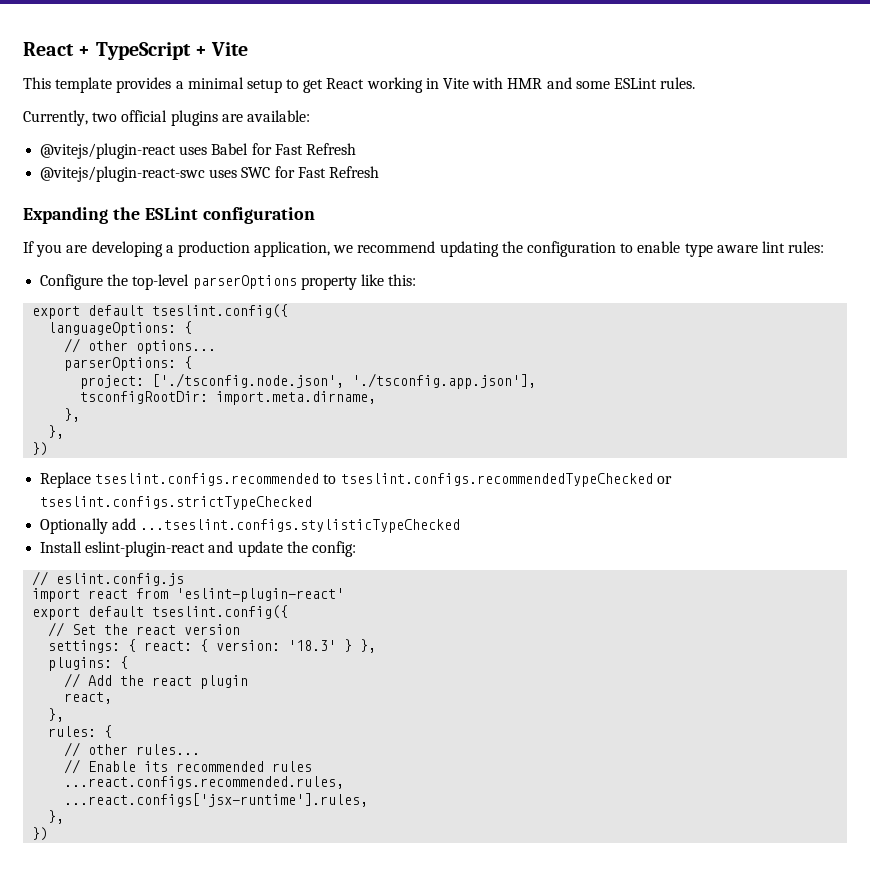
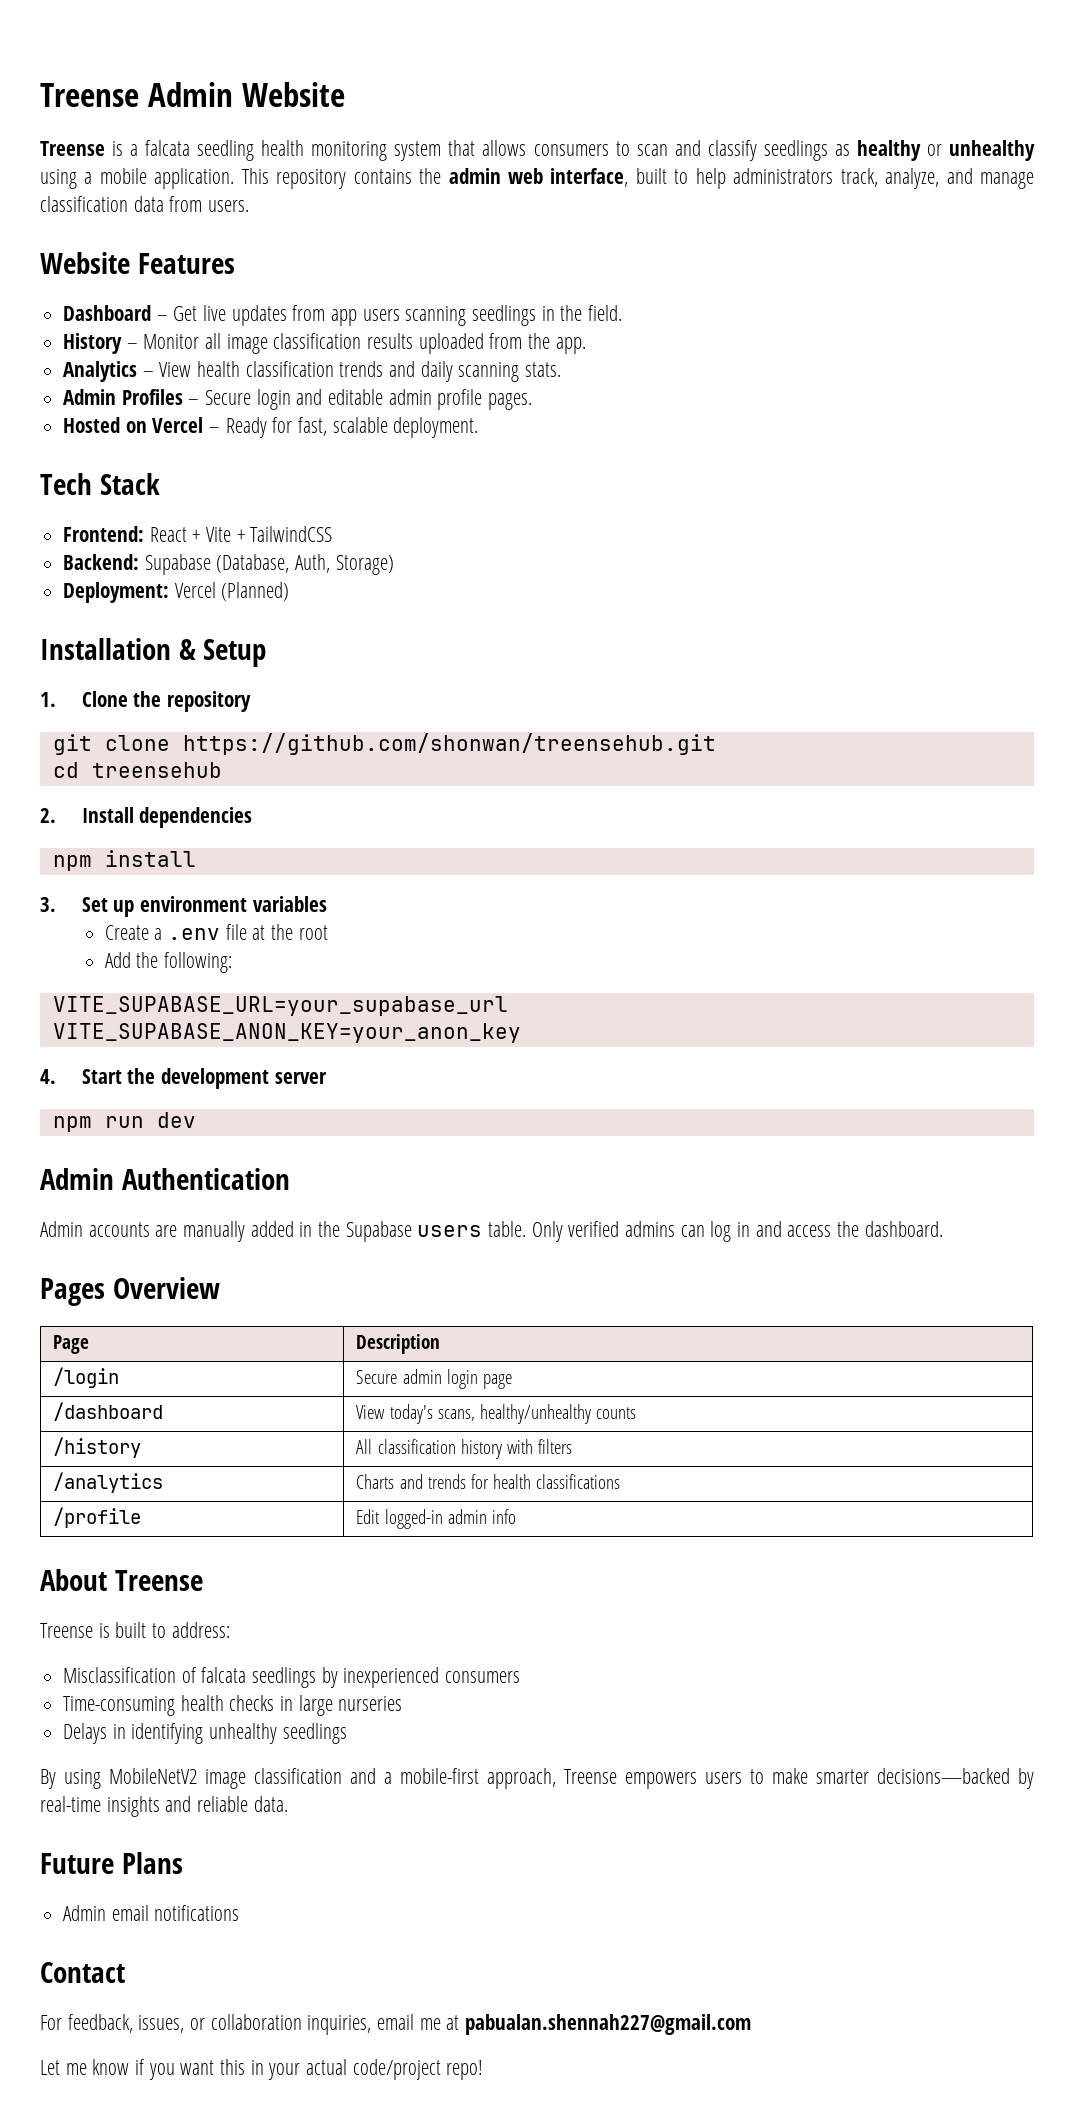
- React + TypeScript + Vite
- This template provides a minimal setup to get React working in Vite with HMR and some ESLint rules.
- Currently, two official plugins are available:
- @vitejs/plugin-react uses Babel for Fast Refresh
- @vitejs/plugin-react-swc uses SWC for Fast Refresh
- Expanding the ESLint configuration
- If you are developing a production application, we recommend updating the configuration to enable type aware lint rules:
- Configure the top-level parserOptions property like this:
- export default tseslint.config({
- languageOptions: {
- // other options...
- parserOptions: {
- project: ['./tsconfig.node.json', './tsconfig.app.json'],
- tsconfigRootDir: import.meta.dirname,
- },
- },
- })
- Replace tseslint.configs.recommended to tseslint.configs.recommendedTypeChecked or tseslint.configs.strictTypeChecked
- Optionally add ...tseslint.configs.stylisticTypeChecked
- Install eslint-plugin-react and update the config:
- // eslint.config.js
- import react from 'eslint-plugin-react'
- export default tseslint.config({
- // Set the react version
- settings: { react: { version: '18.3' } },
- plugins: {
- // Add the react plugin
- react,
- },
- rules: {
- // other rules...
- // Enable its recommended rules
- ...react.configs.recommended.rules,
- ...react.configs['jsx-runtime'].rules,
- },
- })
+ Treense Admin Website
+ Treense is a falcata seedling health monitoring system that allows consumers to scan and classify seedlings as healthy or unhealthy using a mobile application. This repository contains the admin web interface, built to help administrators track, analyze, and manage classification data from users.
+ Website Features
+ Dashboard – Get live updates from app users scanning seedlings in the field.
+ History – Monitor all image classification results uploaded from the app.
+ Analytics – View health classification trends and daily scanning stats.
+ Admin Profiles – Secure login and editable admin profile pages.
+ Hosted on Vercel – Ready for fast, scalable deployment.
+ Tech Stack
+ Frontend: React + Vite + TailwindCSS
+ Backend: Supabase (Database, Auth, Storage)
+ Deployment: Vercel (Planned)
+ Installation & Setup
+ 1. Clone the repository
+ git clone https://github.com/shonwan/treensehub.git
+ cd treensehub
+ 2. Install dependencies
+ npm install
+ 3. Set up environment variables
+ Create a .env file at the root
+ Add the following:
+ VITE_SUPABASE_URL=your_supabase_url
+ VITE_SUPABASE_ANON_KEY=your_anon_key
+ 4. Start the development server
+ npm run dev
+ Admin Authentication
+ Admin accounts are manually added in the Supabase users table. Only verified admins can log in and access the dashboard.
+ Pages Overview
+ Page | Description
+ /login | Secure admin login page
+ /dashboard | View today's scans, healthy/unhealthy counts
+ /history | All classification history with filters
+ /analytics | Charts and trends for health classifications
+ /profile | Edit logged-in admin info
+ About Treense
+ Treense is built to address:
+ Misclassification of falcata seedlings by inexperienced consumers
+ Time-consuming health checks in large nurseries
+ Delays in identifying unhealthy seedlings
+ By using MobileNetV2 image classification and a mobile-first approach, Treense empowers users to make smarter decisions—backed by real-time insights and reliable data.
+ Future Plans
+ Admin email notifications
+ Contact
+ For feedback, issues, or collaboration inquiries, email me at pabualan.shennah227@gmail.com
+ Let me know if you want this in your actual code/project repo!

